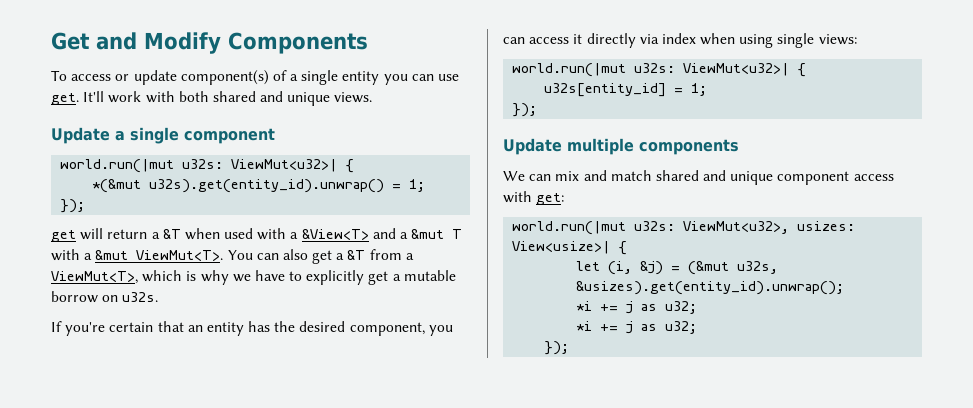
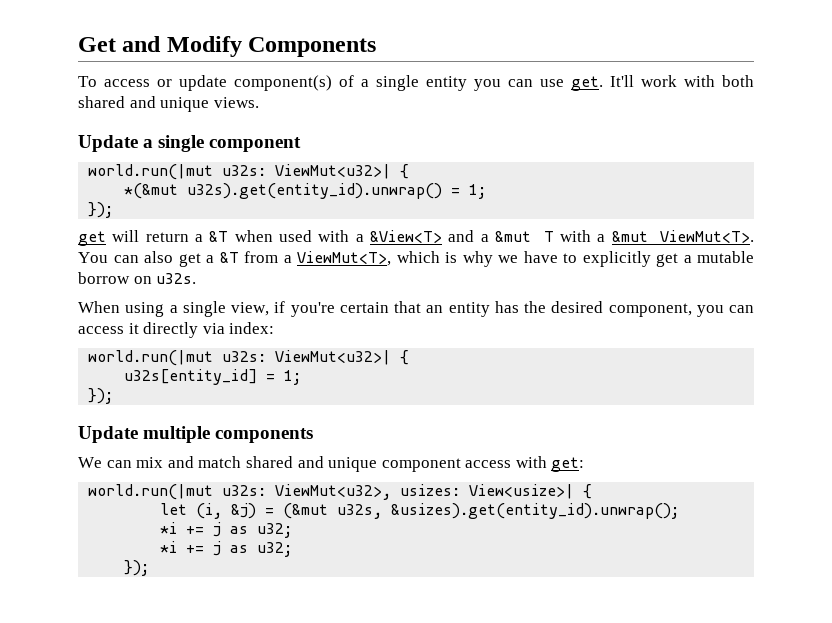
- If you're certain that an entity has the desired component, you can access it directly via index when using single views:
+ When using a single view, if you're certain that an entity has the desired component, you can access it directly via index:

